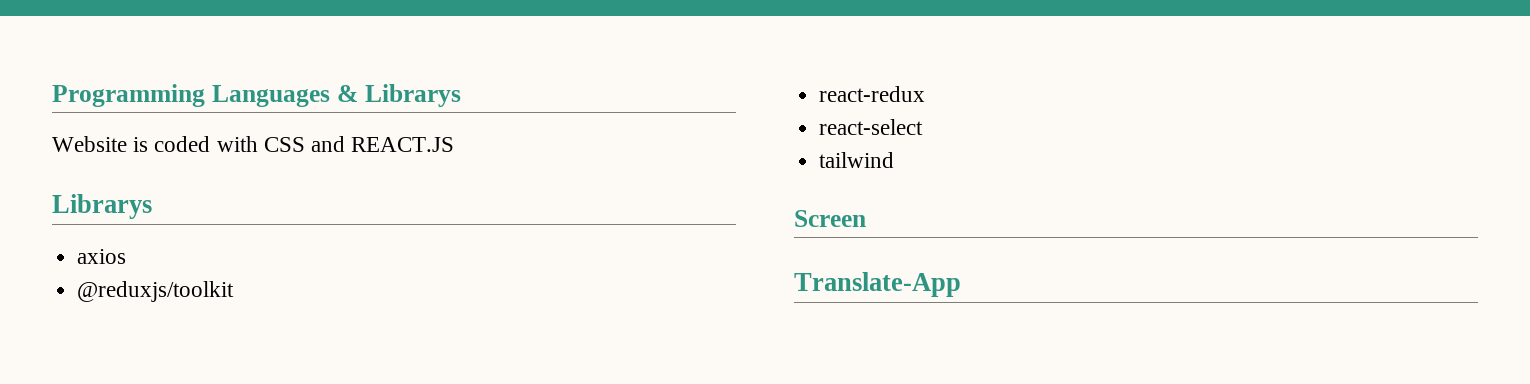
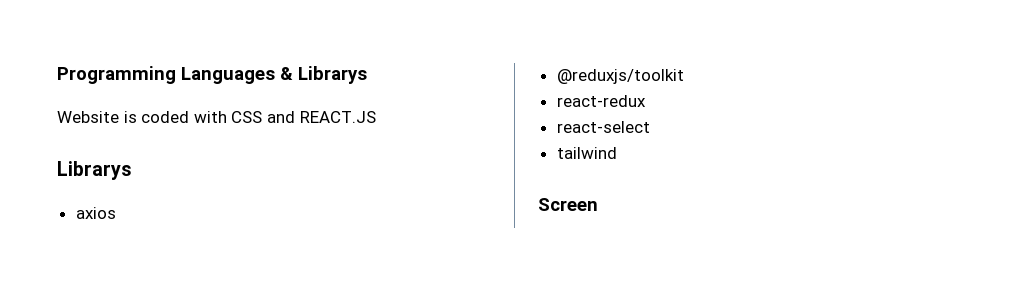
- Translate-App

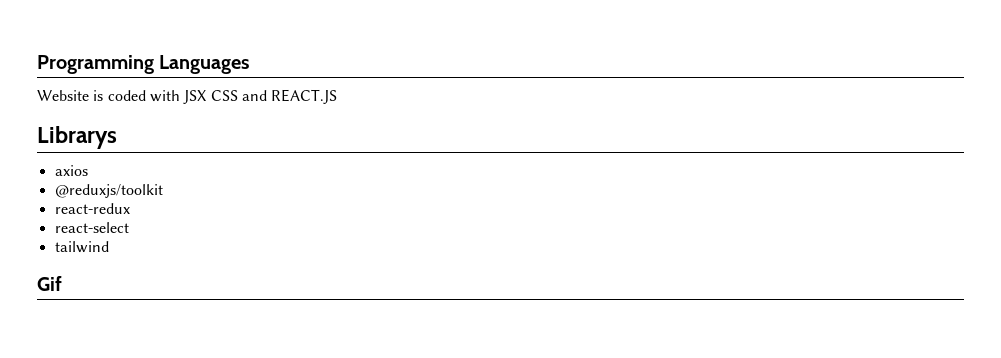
- Programming Languages & Librarys
+ Programming Languages
- Website is coded with CSS and REACT.JS
+ Website is coded with JSX CSS and REACT.JS
- Screen
+ Gif

